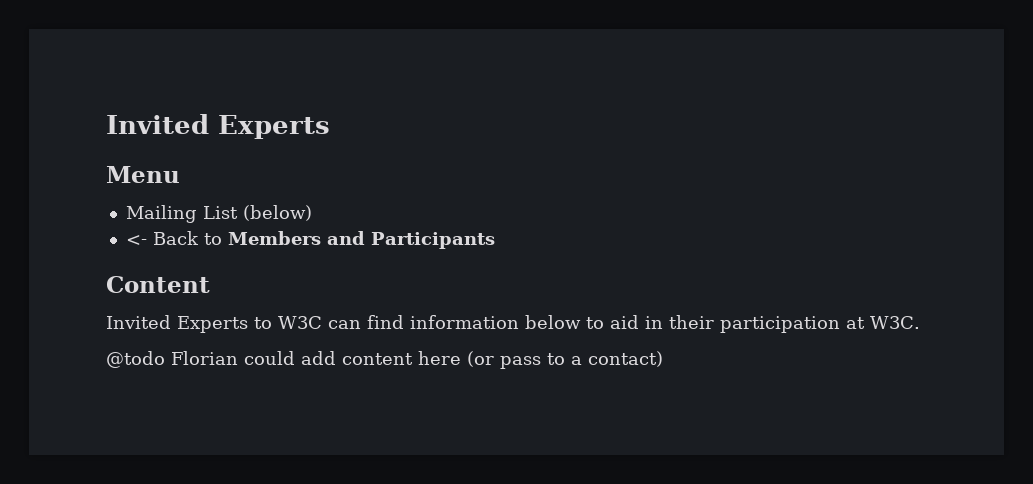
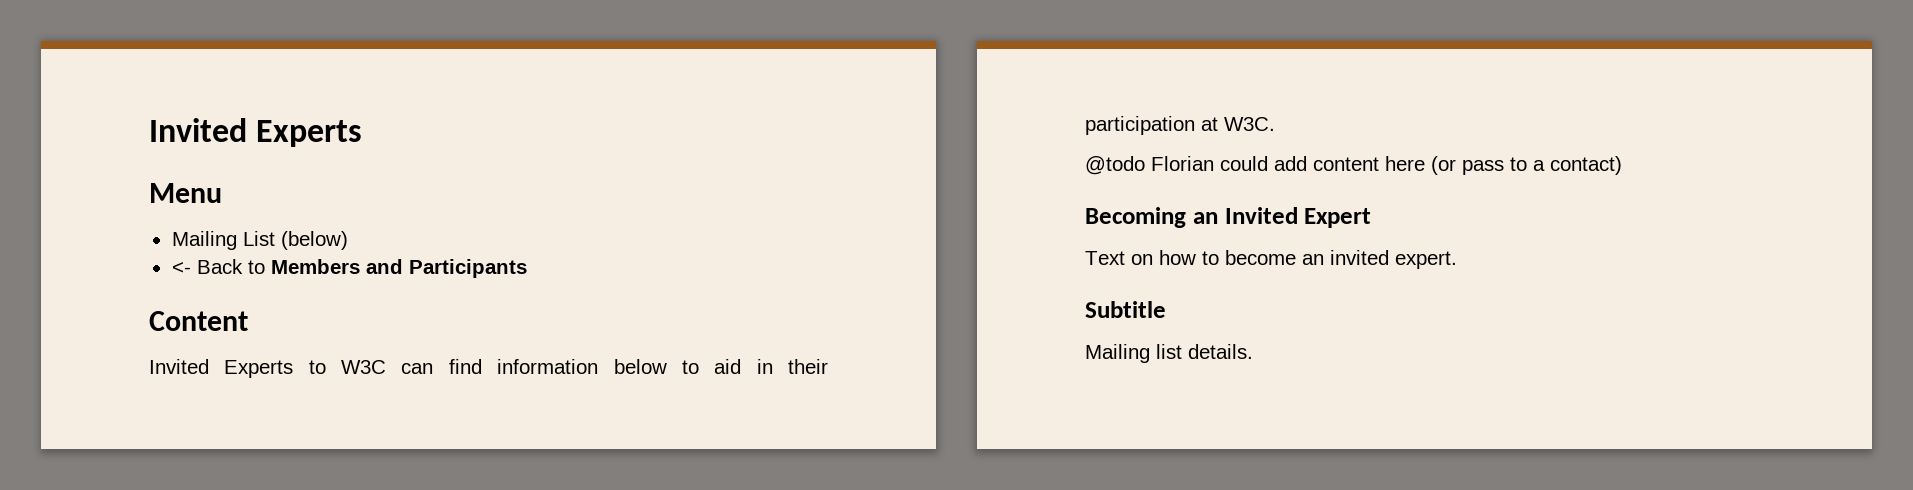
+ Becoming an Invited Expert
+ Text on how to become an invited expert.
+ Subtitle
+ Mailing list details.

